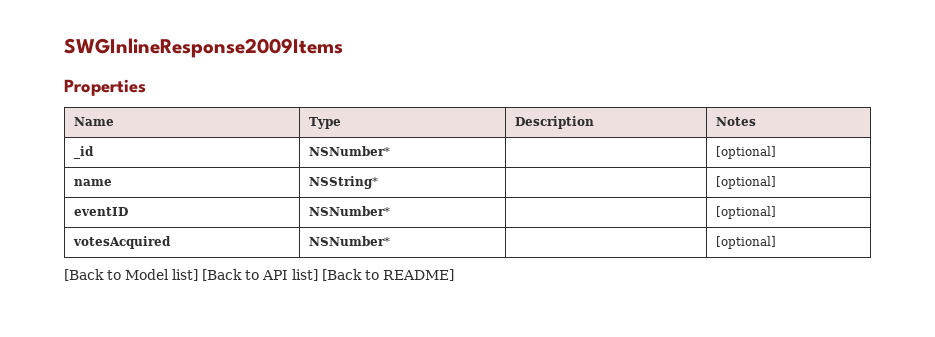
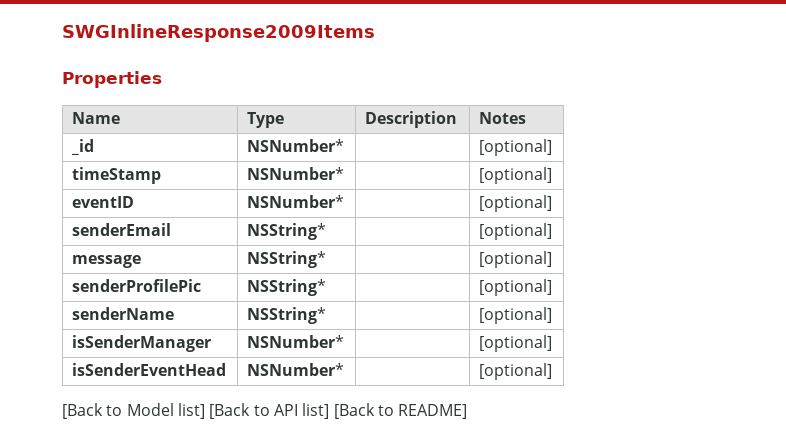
- name | NSString* | | [optional]
+ timeStamp | NSNumber* | | [optional]
- votesAcquired | NSNumber* | | [optional]
+ senderEmail | NSString* | | [optional]
+ message | NSString* | | [optional]
+ senderProfilePic | NSString* | | [optional]
+ senderName | NSString* | | [optional]
+ isSenderManager | NSNumber* | | [optional]
+ isSenderEventHead | NSNumber* | | [optional]

